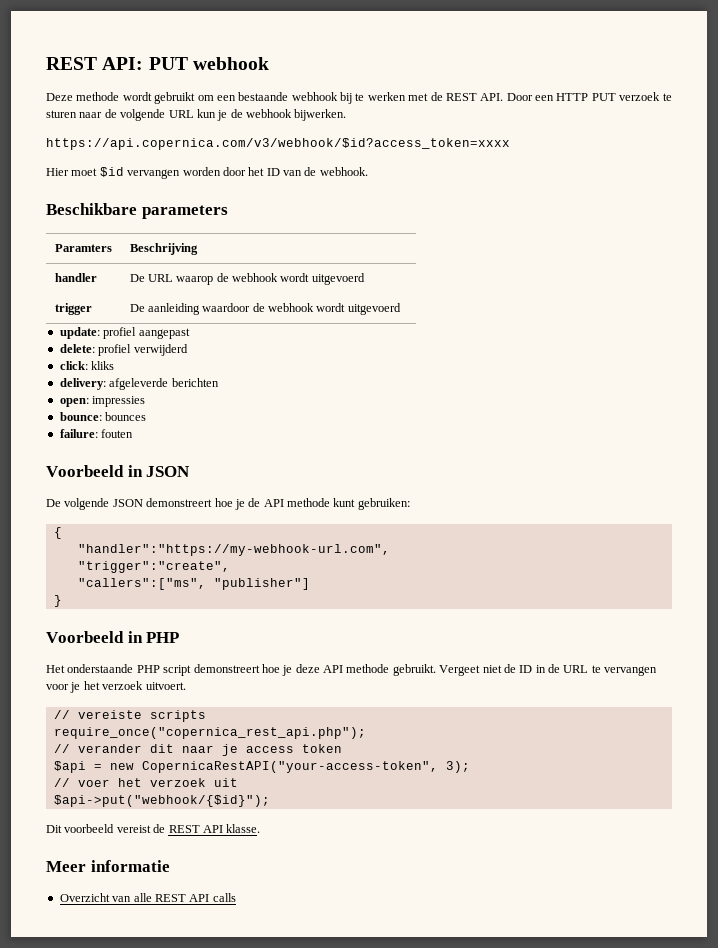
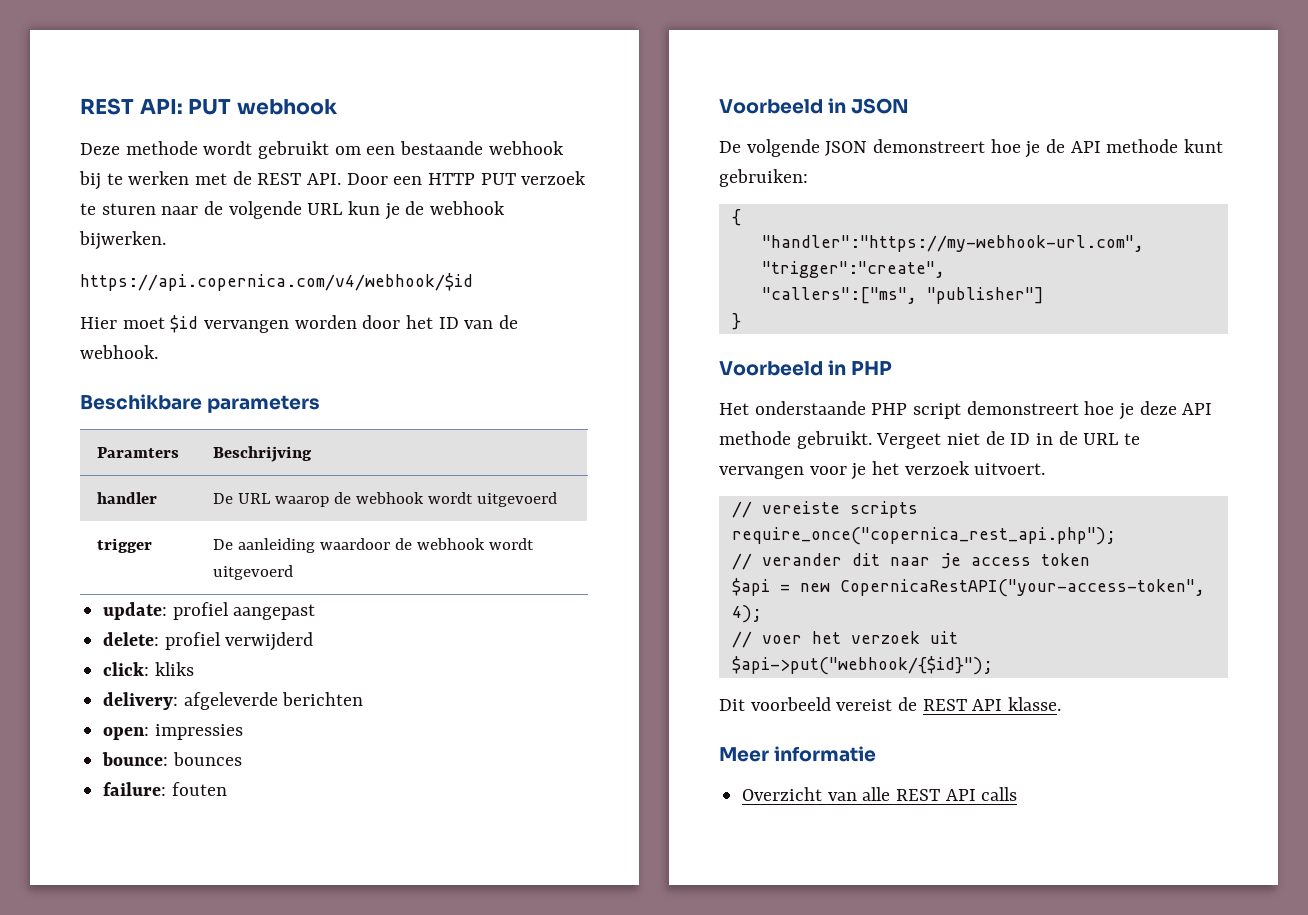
- https://api.copernica.com/v3/webhook/$id?access_token=xxxx
+ https://api.copernica.com/v4/webhook/$id
- $api = new CopernicaRestAPI("your-access-token", 3);
+ $api = new CopernicaRestAPI("your-access-token", 4);

